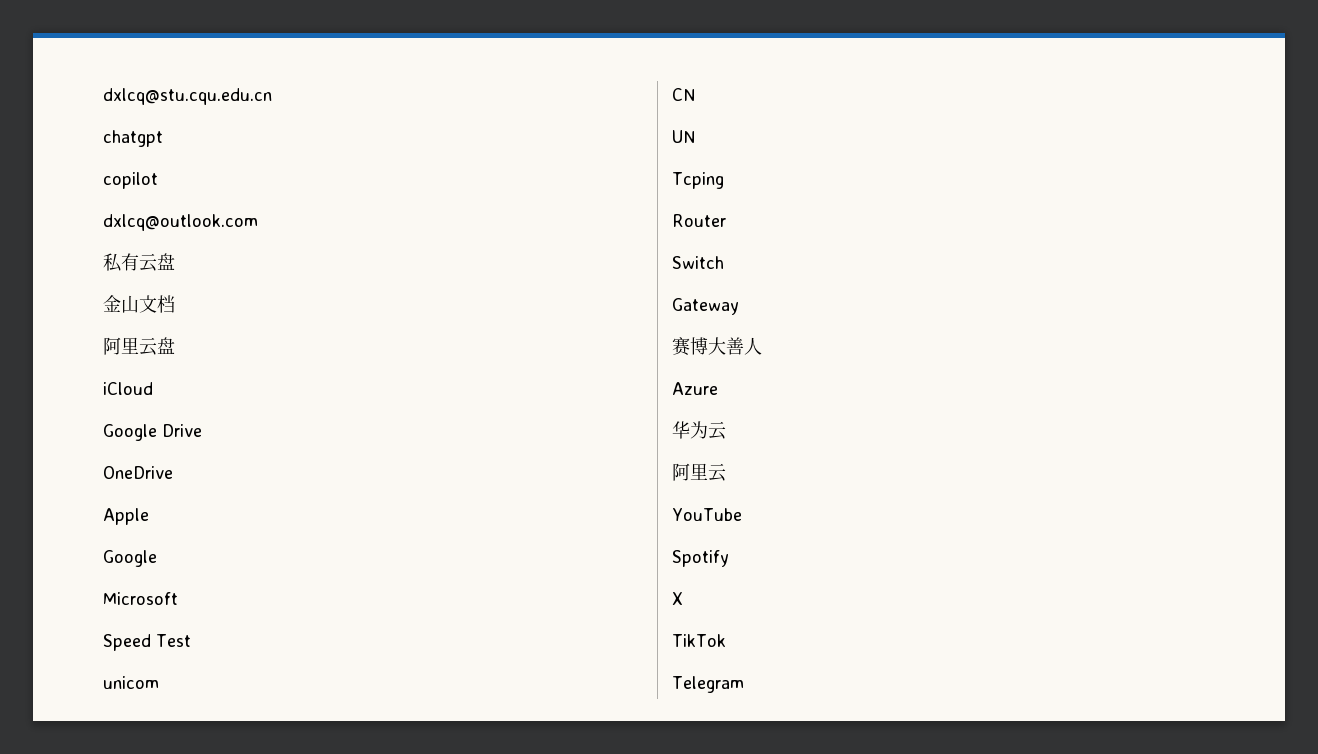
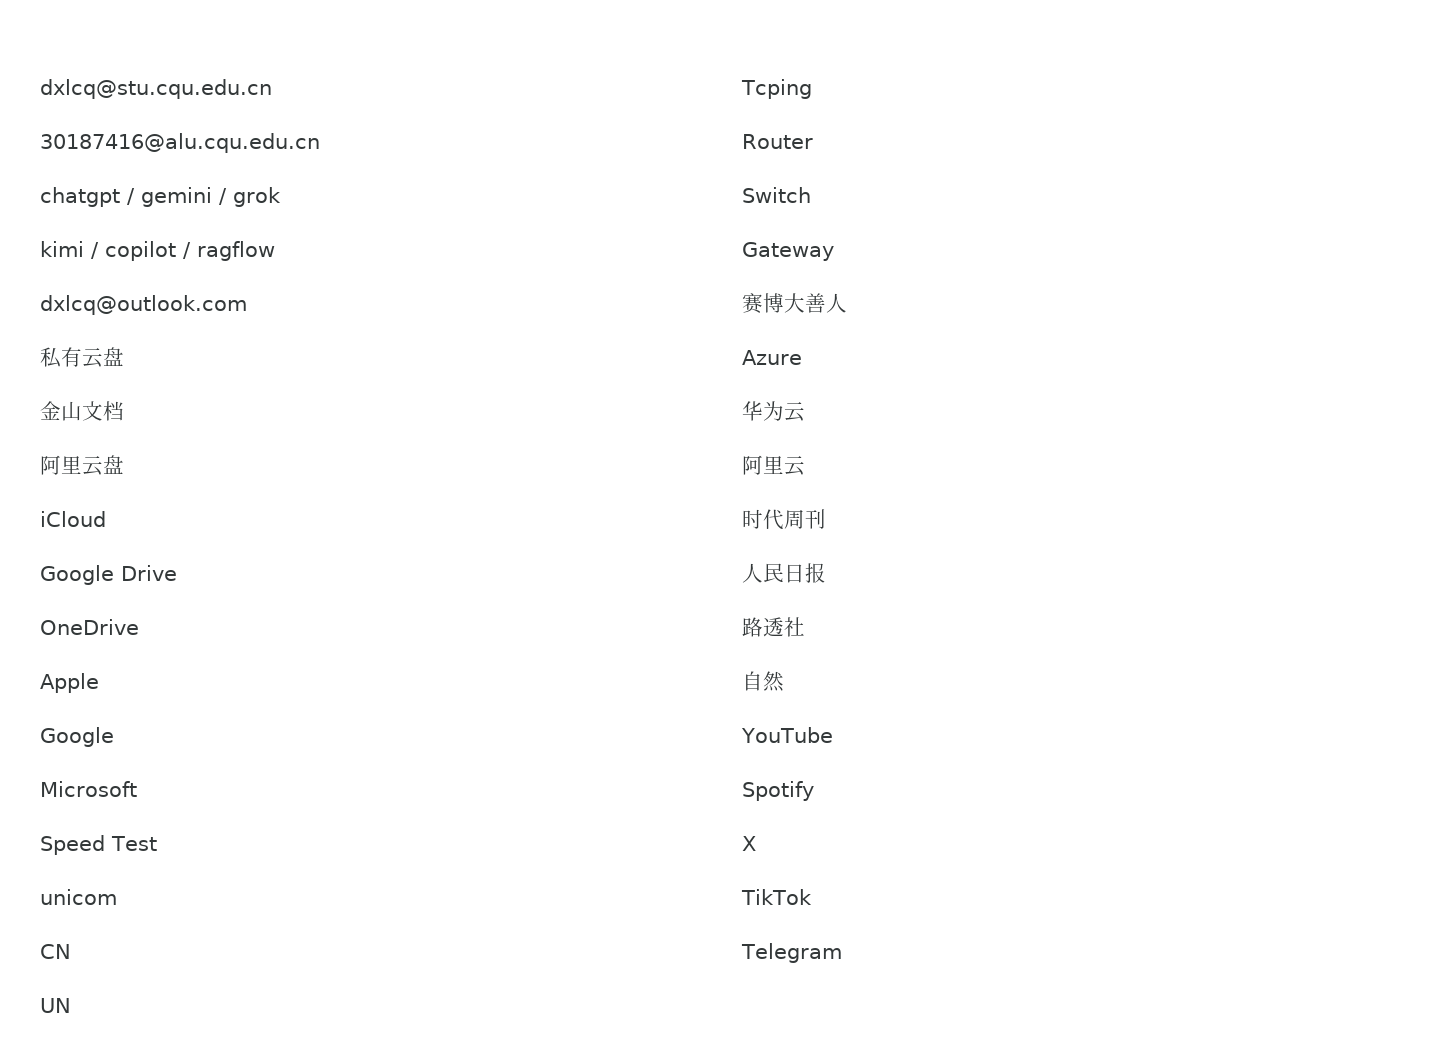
+ 30187416@alu.cqu.edu.cn
- chatgpt
- copilot
+ chatgpt / gemini / grok
+ kimi / copilot / ragflow
+ 时代周刊
+ 人民日报
+ 路透社
+ 自然

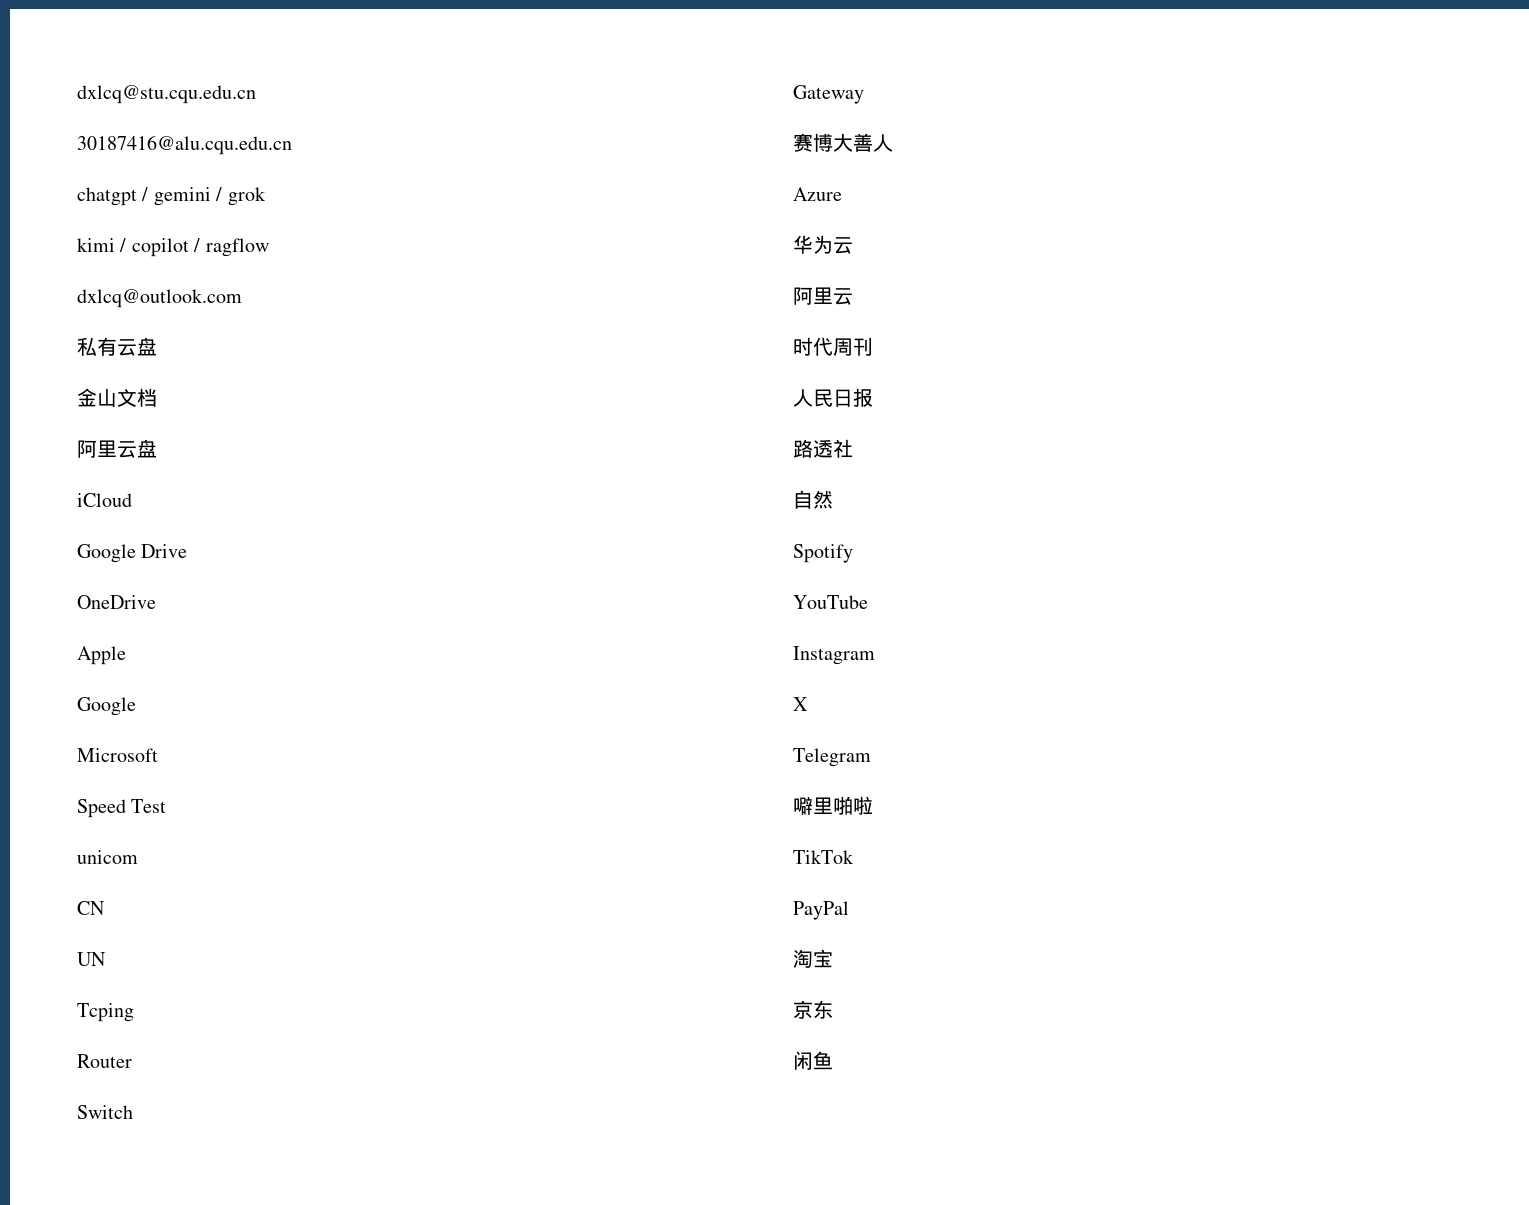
+ Spotify
- Spotify
+ Instagram
+ Telegram
+ 噼里啪啦
  TikTok
- Telegram
+ PayPal
+ 淘宝
+ 京东
+ 闲鱼

